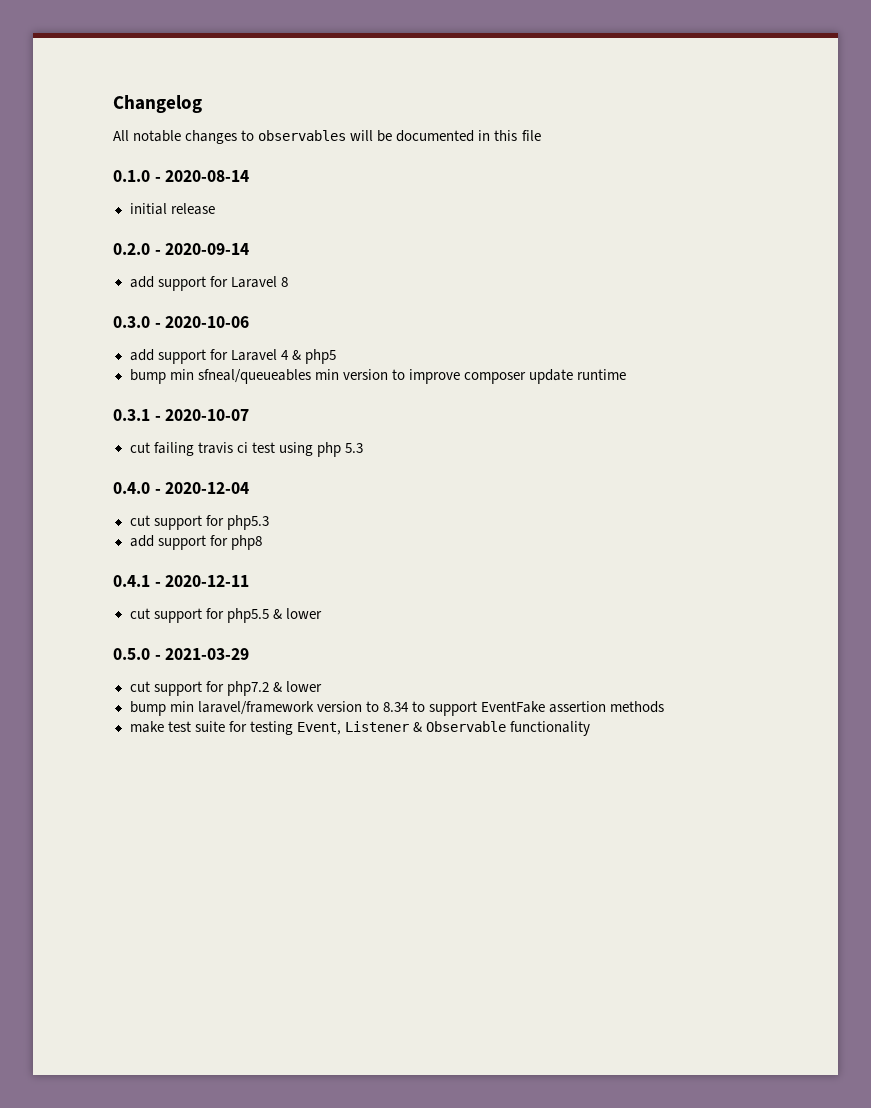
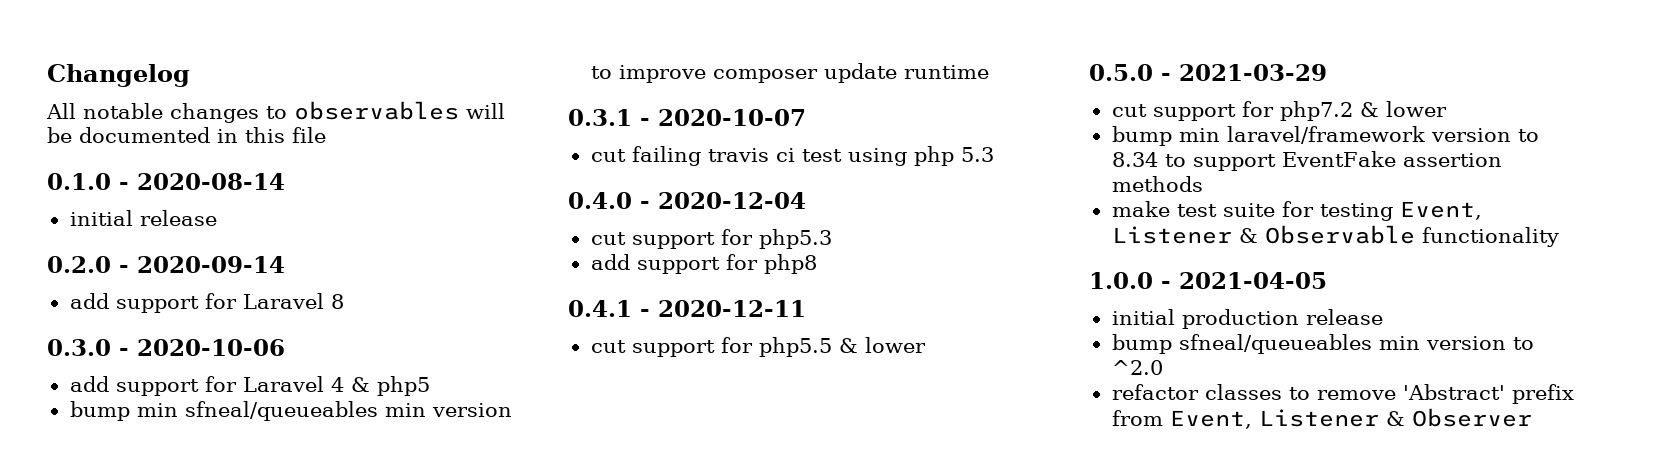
+ 1.0.0 - 2021-04-05
+ initial production release
+ bump sfneal/queueables min version to ^2.0
+ refactor classes to remove 'Abstract' prefix from Event, Listener & Observer

